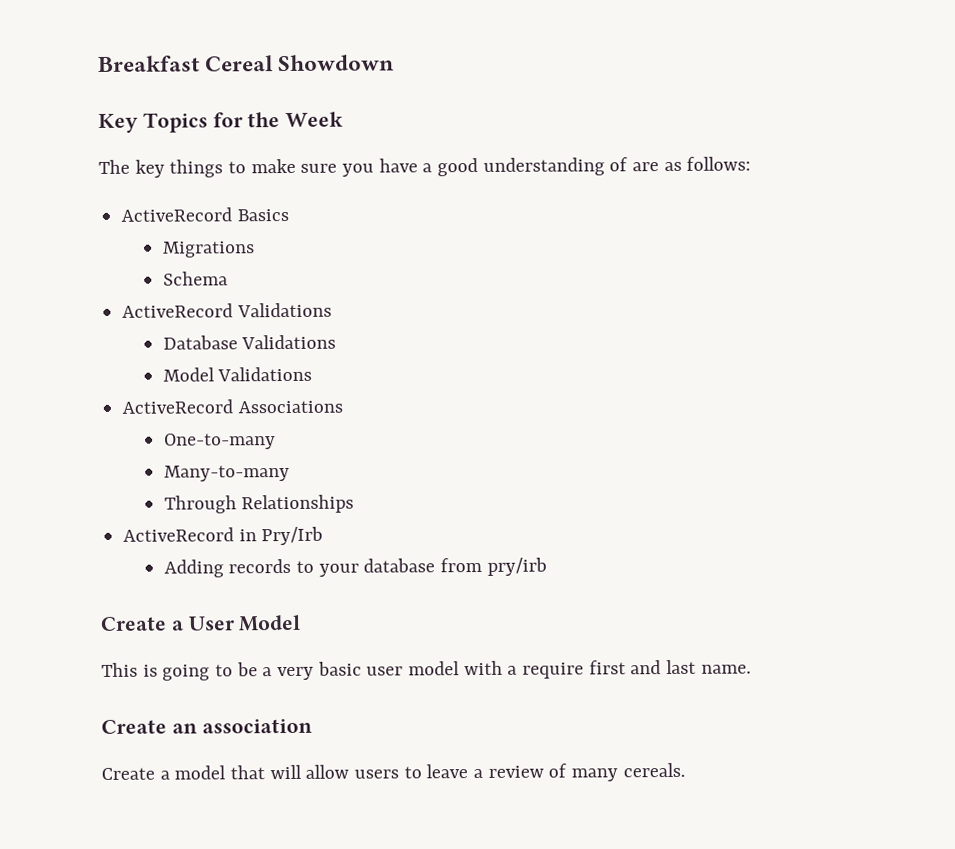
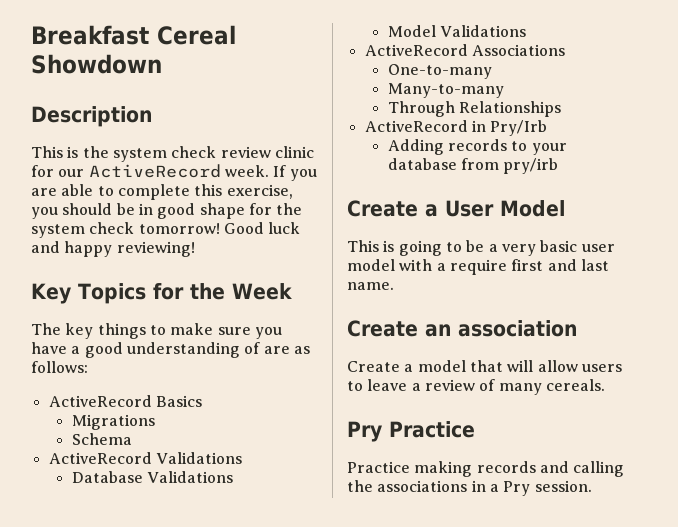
+ Description
+ This is the system check review clinic for our ActiveRecord week. If you are able to complete this exercise, you should be in good shape for the system check tomorrow! Good luck and happy reviewing!
+ Pry Practice
+ Practice making records and calling the associations in a Pry session.

